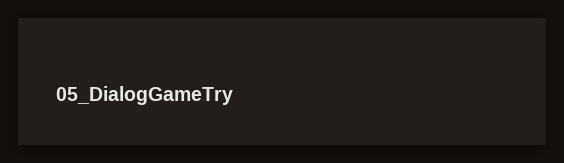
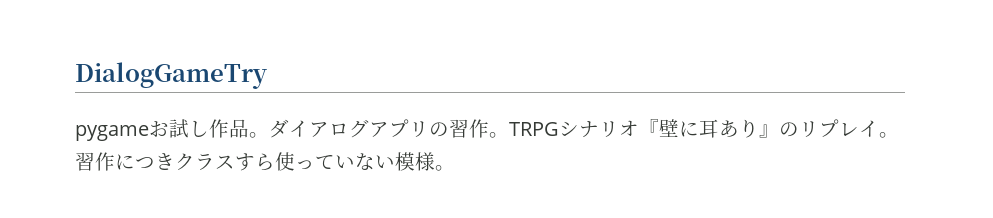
- 05_DialogGameTry
+ DialogGameTry
+ pygameお試し作品。ダイアログアプリの習作。TRPGシナリオ『壁に耳あり』のリプレイ。習作につきクラスすら使っていない模様。

